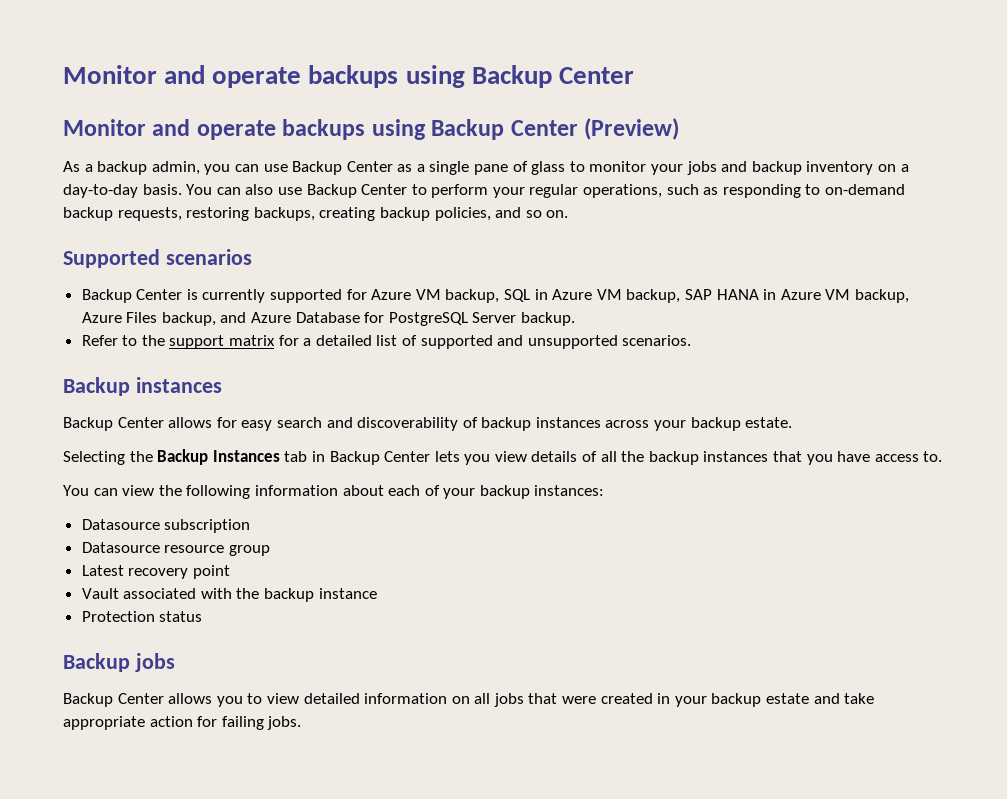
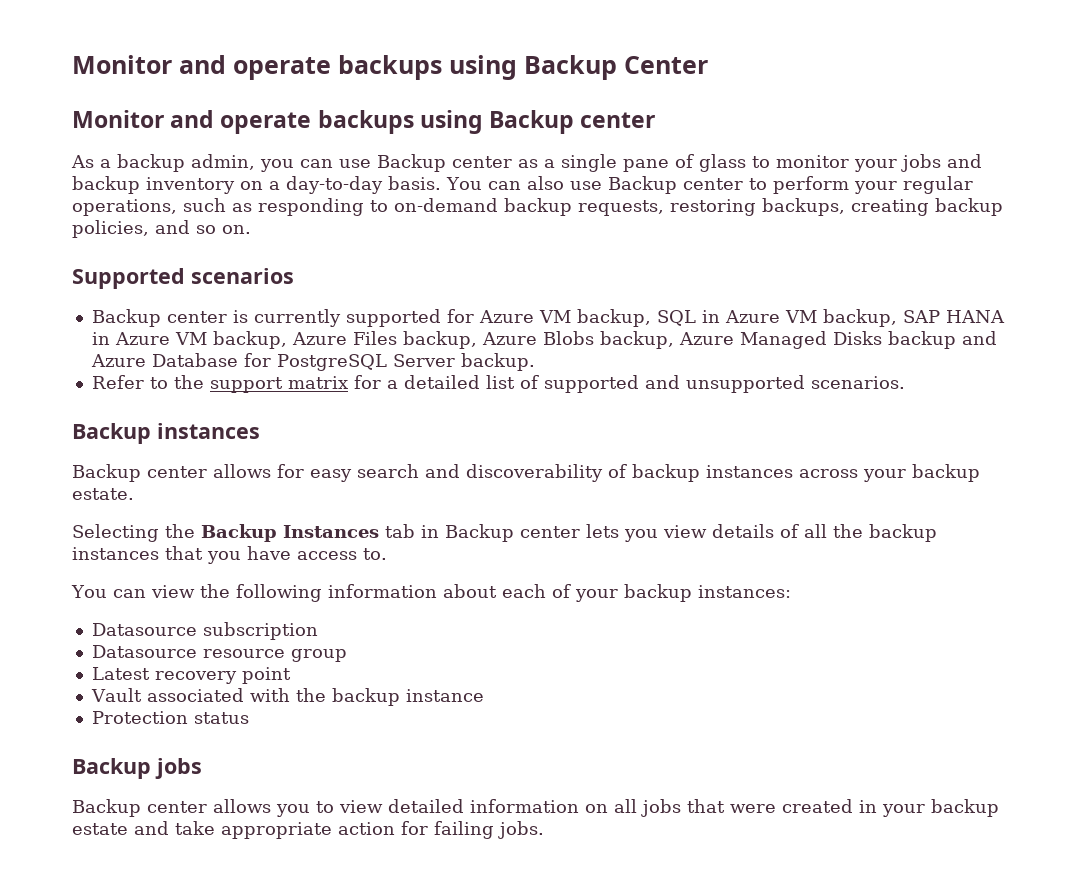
- Monitor and operate backups using Backup Center (Preview)
+ Monitor and operate backups using Backup center
- As a backup admin, you can use Backup Center as a single pane of glass to monitor your jobs and backup inventory on a day-to-day basis.
+ As a backup admin, you can use Backup center as a single pane of glass to monitor your jobs and backup inventory on a day-to-day basis.
- You can also use Backup Center to perform your regular operations, such as responding to on-demand backup requests, restoring backups, creating backup policies, and so on.
+ You can also use Backup center to perform your regular operations, such as responding to on-demand backup requests, restoring backups, creating backup policies, and so on.
- Backup Center is currently supported for Azure VM backup, SQL in Azure VM backup, SAP HANA in Azure VM backup, Azure Files backup, and Azure Database for PostgreSQL Server backup.
+ Backup center is currently supported for Azure VM backup, SQL in Azure VM backup, SAP HANA in Azure VM backup, Azure Files backup, Azure Blobs backup, Azure Managed Disks backup and Azure Database for PostgreSQL Server backup.
- Backup Center allows for easy search and discoverability of backup instances across your backup estate.
+ Backup center allows for easy search and discoverability of backup instances across your backup estate.
- Selecting the Backup Instances tab in Backup Center lets you view details of all the backup instances that you have access to.
+ Selecting the Backup Instances tab in Backup center lets you view details of all the backup instances that you have access to.
- Backup Center allows you to view detailed information on all jobs that were created in your backup estate and take appropriate action for failing jobs.
+ Backup center allows you to view detailed information on all jobs that were created in your backup estate and take appropriate action for failing jobs.

